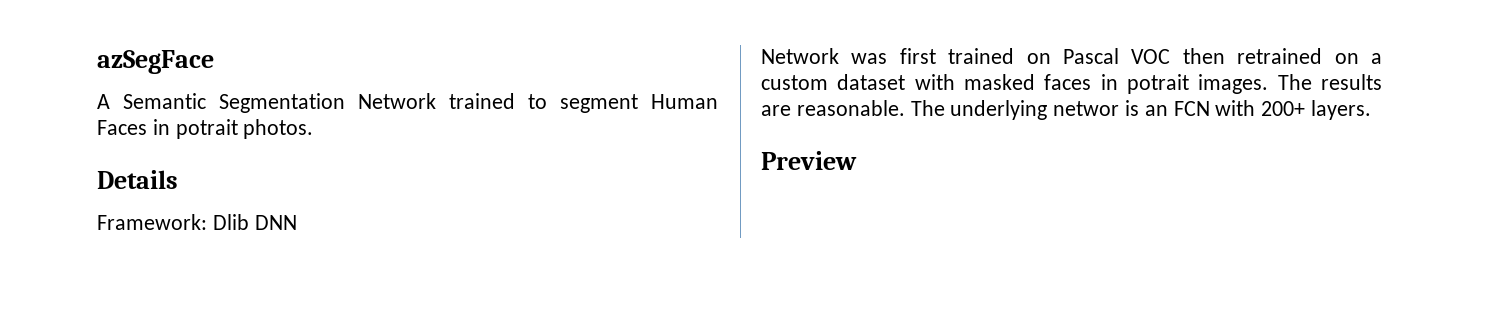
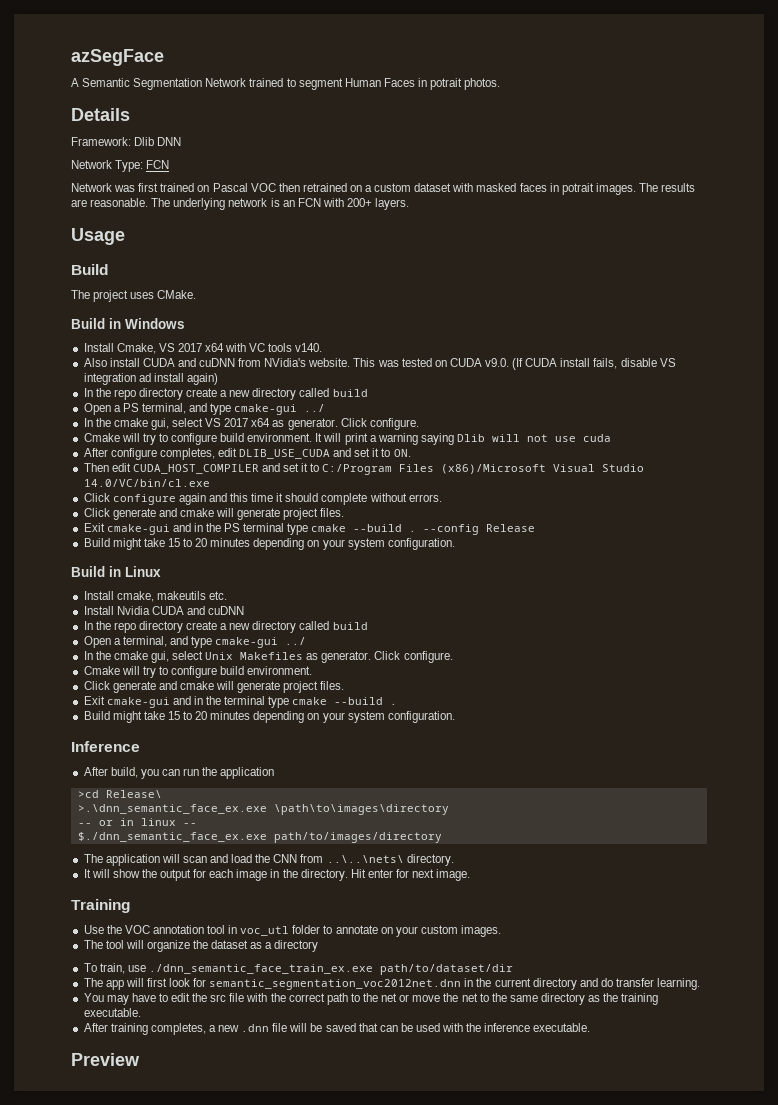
+ Network Type: FCN
- The underlying networ is an FCN with 200+ layers.
+ The underlying network is an FCN with 200+ layers.
+ Usage
+ Build
+ The project uses CMake.
+ Build in Windows
+ Install Cmake, VS 2017 x64 with VC tools v140.
+ Also install CUDA and cuDNN from NVidia's website. This was tested on CUDA v9.0. (If CUDA install fails, disable VS integration ad install again)
+ In the repo directory create a new directory called build
+ Open a PS terminal, and type cmake-gui ../
+ In the cmake gui, select VS 2017 x64 as generator. Click configure.
+ Cmake will try to configure build environment. It will print a warning saying Dlib will not use cuda
+ After configure completes, edit DLIB_USE_CUDA and set it to ON.
+ Then edit CUDA_HOST_COMPILER and set it to C:/Program Files (x86)/Microsoft Visual Studio 14.0/VC/bin/cl.exe
+ Click configure again and this time it should complete without errors.
+ Click generate and cmake will generate project files.
+ Exit cmake-gui and in the PS terminal type cmake --build . --config Release
+ Build might take 15 to 20 minutes depending on your system configuration.
+ Build in Linux
+ Install cmake, makeutils etc.
+ Install Nvidia CUDA and cuDNN
+ In the repo directory create a new directory called build
+ Open a terminal, and type cmake-gui ../
+ In the cmake gui, select Unix Makefiles as generator. Click configure.
+ Cmake will try to configure build environment.
+ Click generate and cmake will generate project files.
+ Exit cmake-gui and in the terminal type cmake --build .
+ Build might take 15 to 20 minutes depending on your system configuration.
+ Inference
+ After build, you can run the application
+ >cd Release\
+ >.\dnn_semantic_face_ex.exe \path\to\images\directory
+ -- or in linux --
+ $./dnn_semantic_face_ex.exe path/to/images/directory
+ The application will scan and load the CNN from ..\..\nets\ directory.
+ It will show the output for each image in the directory. Hit enter for next image.
+ Training
+ Use the VOC annotation tool in voc_utl folder to annotate on your custom images.
+ The tool will organize the dataset as a directory
+ To train, use ./dnn_semantic_face_train_ex.exe path/to/dataset/dir
+ The app will first look for semantic_segmentation_voc2012net.dnn in the current directory and do transfer learning.
+ You may have to edit the src file with the correct path to the net or move the net to the same directory as the training executable.
+ After training completes, a new .dnn file will be saved that can be used with the inference executable.

